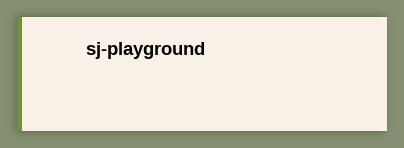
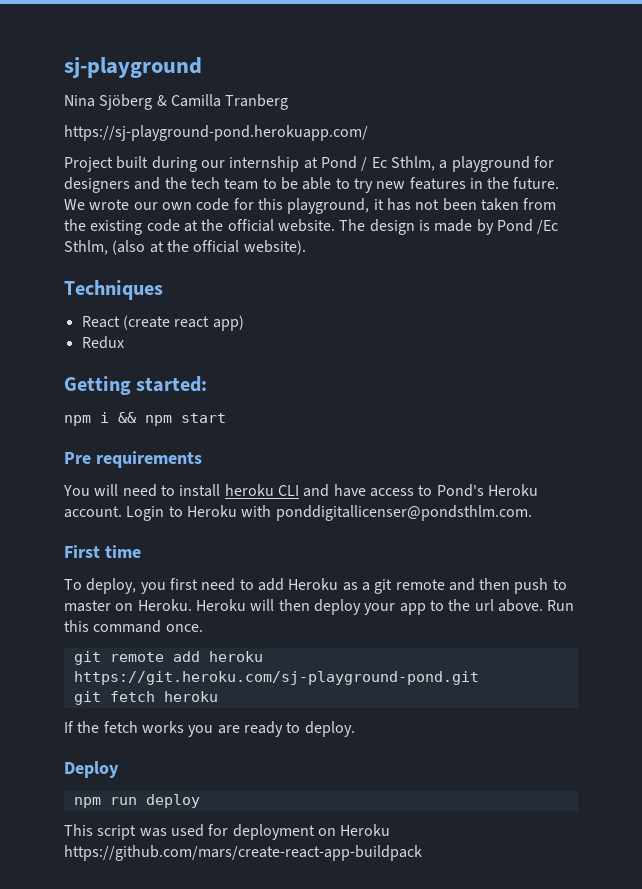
+ Nina Sjöberg & Camilla Tranberg
+ https://sj-playground-pond.herokuapp.com/
+ Project built during our internship at Pond / Ec Sthlm, a playground for designers and the tech team to be able to try new features in the future. We wrote our own code for this playground, it has not been taken from the existing code at the official website. The design is made by Pond /Ec Sthlm, (also at the official website).
+ Techniques
+ React (create react app)
+ Redux
+ Getting started:
+ npm i && npm start
+ Pre requirements
+ You will need to install heroku CLI and have access to Pond's Heroku account. Login to Heroku with ponddigitallicenser@pondsthlm.com.
+ First time
+ To deploy, you first need to add Heroku as a git remote and then push to master on Heroku. Heroku will then deploy your app to the url above. Run this command once.
+ git remote add heroku https://git.heroku.com/sj-playground-pond.git
+ git fetch heroku
+ If the fetch works you are ready to deploy.
+ Deploy
+ npm run deploy
+ This script was used for deployment on Heroku https://github.com/mars/create-react-app-buildpack

